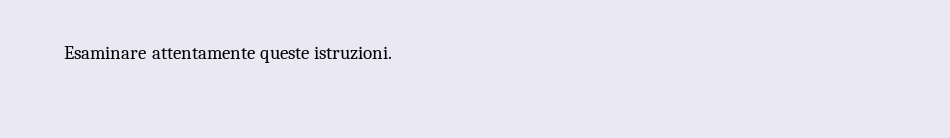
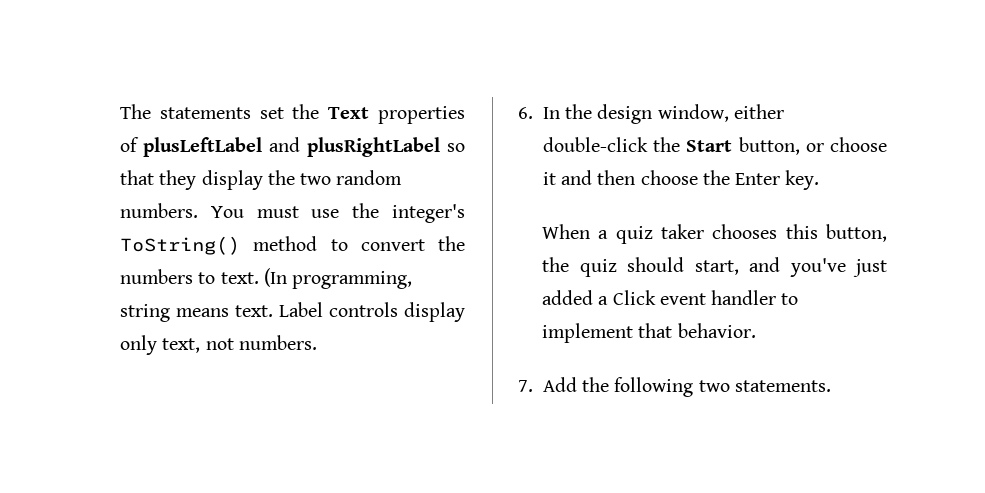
- Esaminare attentamente queste istruzioni.
+ The statements set the Text properties of plusLeftLabel and plusRightLabel so that they display the two random numbers. You must use the integer's ToString() method to convert the numbers to text. (In programming, string means text. Label controls display only text, not numbers.
+ 6. In the design window, either double-click the Start button, or choose it and then choose the Enter key.
+ When a quiz taker chooses this button, the quiz should start, and you've just added a Click event handler to implement that behavior.
+ 7. Add the following two statements.

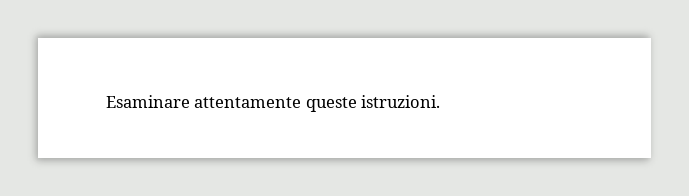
- The statements set the Text properties of plusLeftLabel and plusRightLabel so that they display the two random numbers. You must use the integer's ToString() method to convert the numbers to text. (In programming, string means text. Label controls display only text, not numbers.
- 6. In the design window, either double-click the Start button, or choose it and then choose the Enter key.
- When a quiz taker chooses this button, the quiz should start, and you've just added a Click event handler to implement that behavior.
- 7. Add the following two statements.
+ Esaminare attentamente queste istruzioni.

